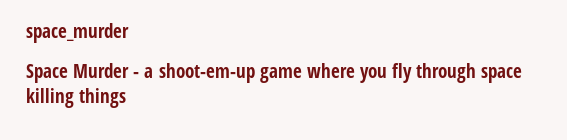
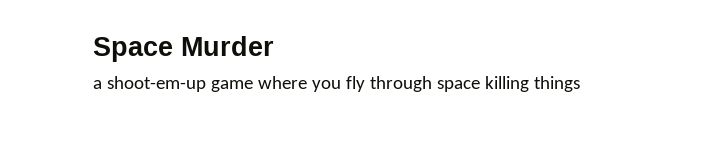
- space_murder
- Space Murder - a shoot-em-up game where you fly through space killing things
+ Space Murder
+ a shoot-em-up game where you fly through space killing things

